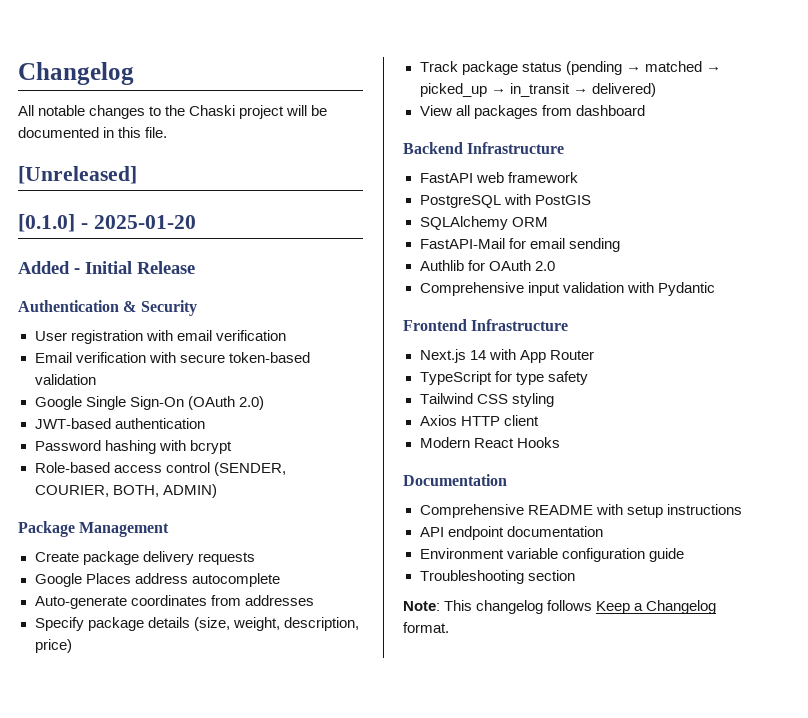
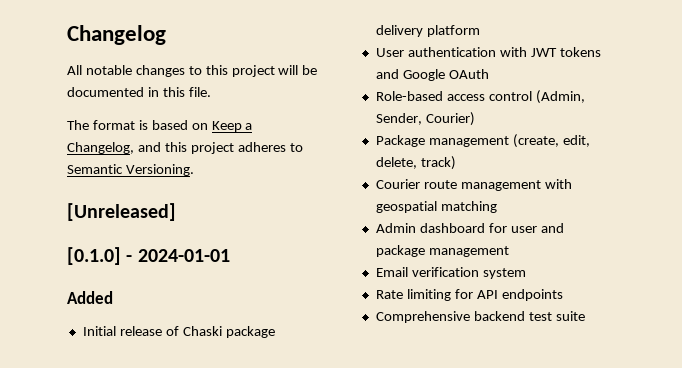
- All notable changes to the Chaski project will be documented in this file.
+ All notable changes to this project will be documented in this file.
+ The format is based on Keep a Changelog, and this project adheres to Semantic Versioning.
- [0.1.0] - 2025-01-20
+ [0.1.0] - 2024-01-01
- Added - Initial Release
- Authentication & Security
- User registration with email verification
- Email verification with secure token-based validation
- Google Single Sign-On (OAuth 2.0)
- JWT-based authentication
- Password hashing with bcrypt
- Role-based access control (SENDER, COURIER, BOTH, ADMIN)
- Package Management
- Create package delivery requests
- Google Places address autocomplete
- Auto-generate coordinates from addresses
- Specify package details (size, weight, description, price)
- Track package status (pending → matched → picked_up → in_transit → delivered)
- View all packages from dashboard
- Backend Infrastructure
- FastAPI web framework
- PostgreSQL with PostGIS
- SQLAlchemy ORM
- FastAPI-Mail for email sending
- Authlib for OAuth 2.0
- Comprehensive input validation with Pydantic
- Frontend Infrastructure
- Next.js 14 with App Router
- TypeScript for type safety
- Tailwind CSS styling
- Axios HTTP client
- Modern React Hooks
- Documentation
- Comprehensive README with setup instructions
- API endpoint documentation
- Environment variable configuration guide
- Troubleshooting section
- Note: This changelog follows Keep a Changelog format.
+ Added
+ Initial release of Chaski package delivery platform
+ User authentication with JWT tokens and Google OAuth
+ Role-based access control (Admin, Sender, Courier)
+ Package management (create, edit, delete, track)
+ Courier route management with geospatial matching
+ Admin dashboard for user and package management
+ Email verification system
+ Rate limiting for API endpoints
+ Comprehensive backend test suite

